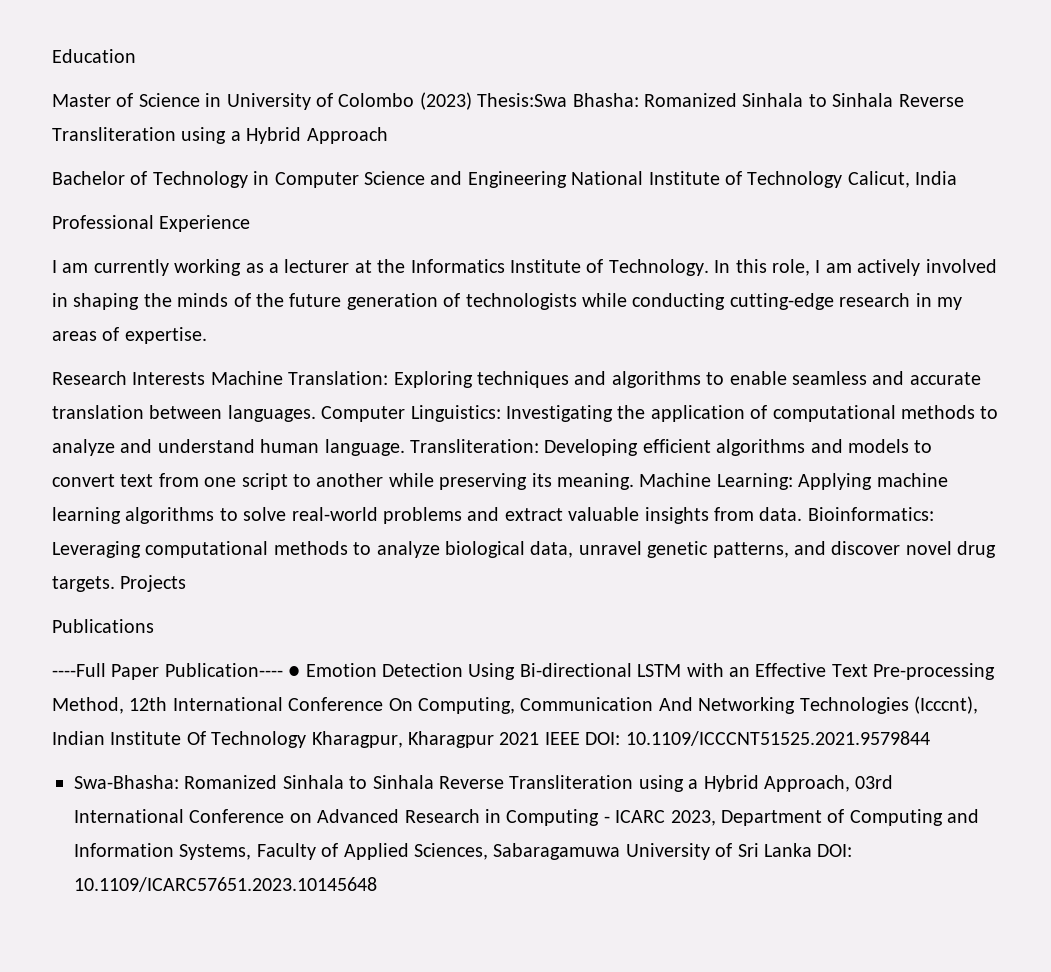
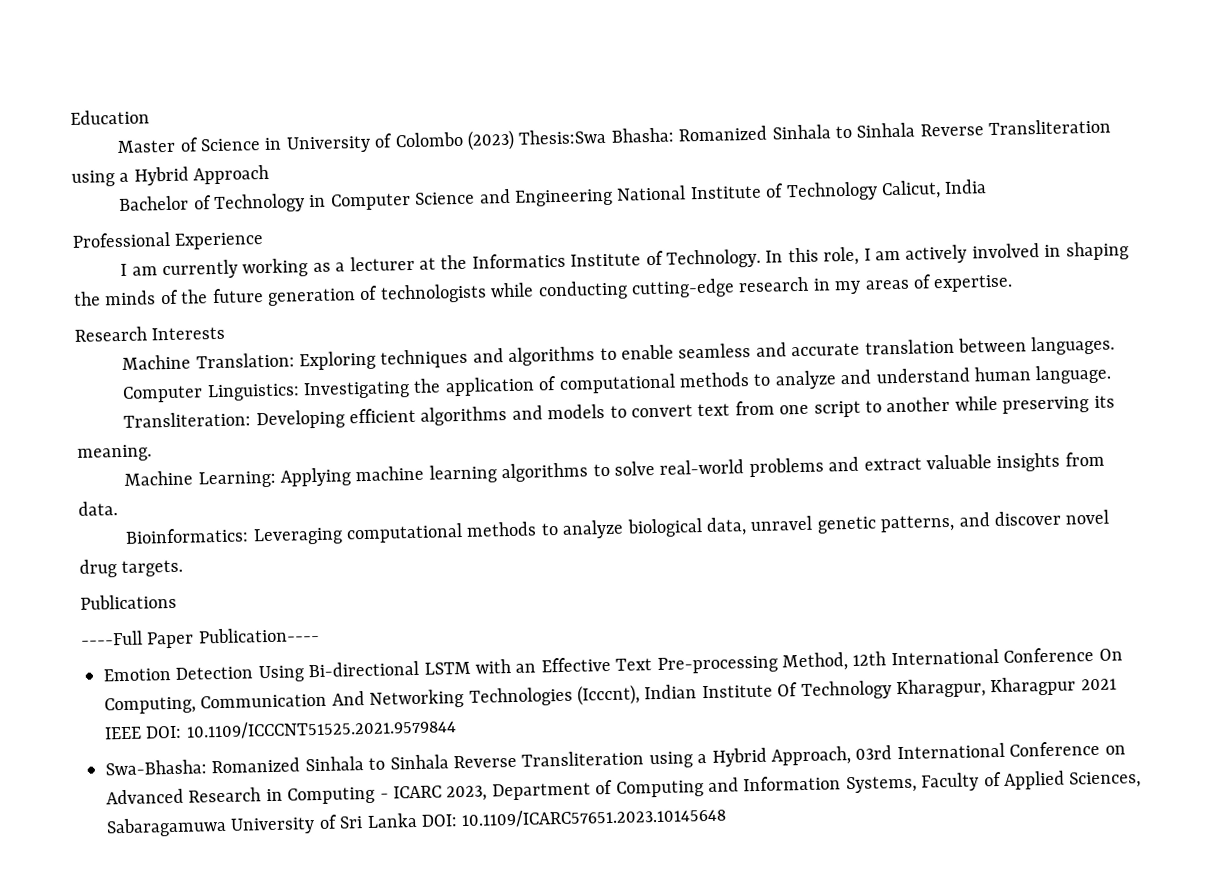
- Research Interests Machine Translation:
+ Research Interests
+ Machine Translation:
- Exploring techniques and algorithms to enable seamless and accurate translation between languages. Computer Linguistics:
+ Exploring techniques and algorithms to enable seamless and accurate translation between languages.
+ Computer Linguistics:
- Investigating the application of computational methods to analyze and understand human language. Transliteration:
+ Investigating the application of computational methods to analyze and understand human language.
+ Transliteration:
- Developing efficient algorithms and models to convert text from one script to another while preserving its meaning. Machine Learning:
+ Developing efficient algorithms and models to convert text from one script to another while preserving its meaning.
+ Machine Learning:
- Applying machine learning algorithms to solve real-world problems and extract valuable insights from data. Bioinformatics:
+ Applying machine learning algorithms to solve real-world problems and extract valuable insights from data.
+ Bioinformatics:
- Projects
- ----Full Paper Publication---- ● Emotion Detection Using Bi-directional LSTM with an Effective Text Pre-processing Method, 12th International Conference On Computing, Communication And Networking Technologies (Icccnt), Indian Institute Of Technology Kharagpur, Kharagpur 2021 IEEE DOI: 10.1109/ICCCNT51525.2021.9579844
+ ----Full Paper Publication----
+ Emotion Detection Using Bi-directional LSTM with an Effective Text Pre-processing Method, 12th International Conference On Computing, Communication And Networking Technologies (Icccnt), Indian Institute Of Technology Kharagpur, Kharagpur 2021 IEEE DOI: 10.1109/ICCCNT51525.2021.9579844

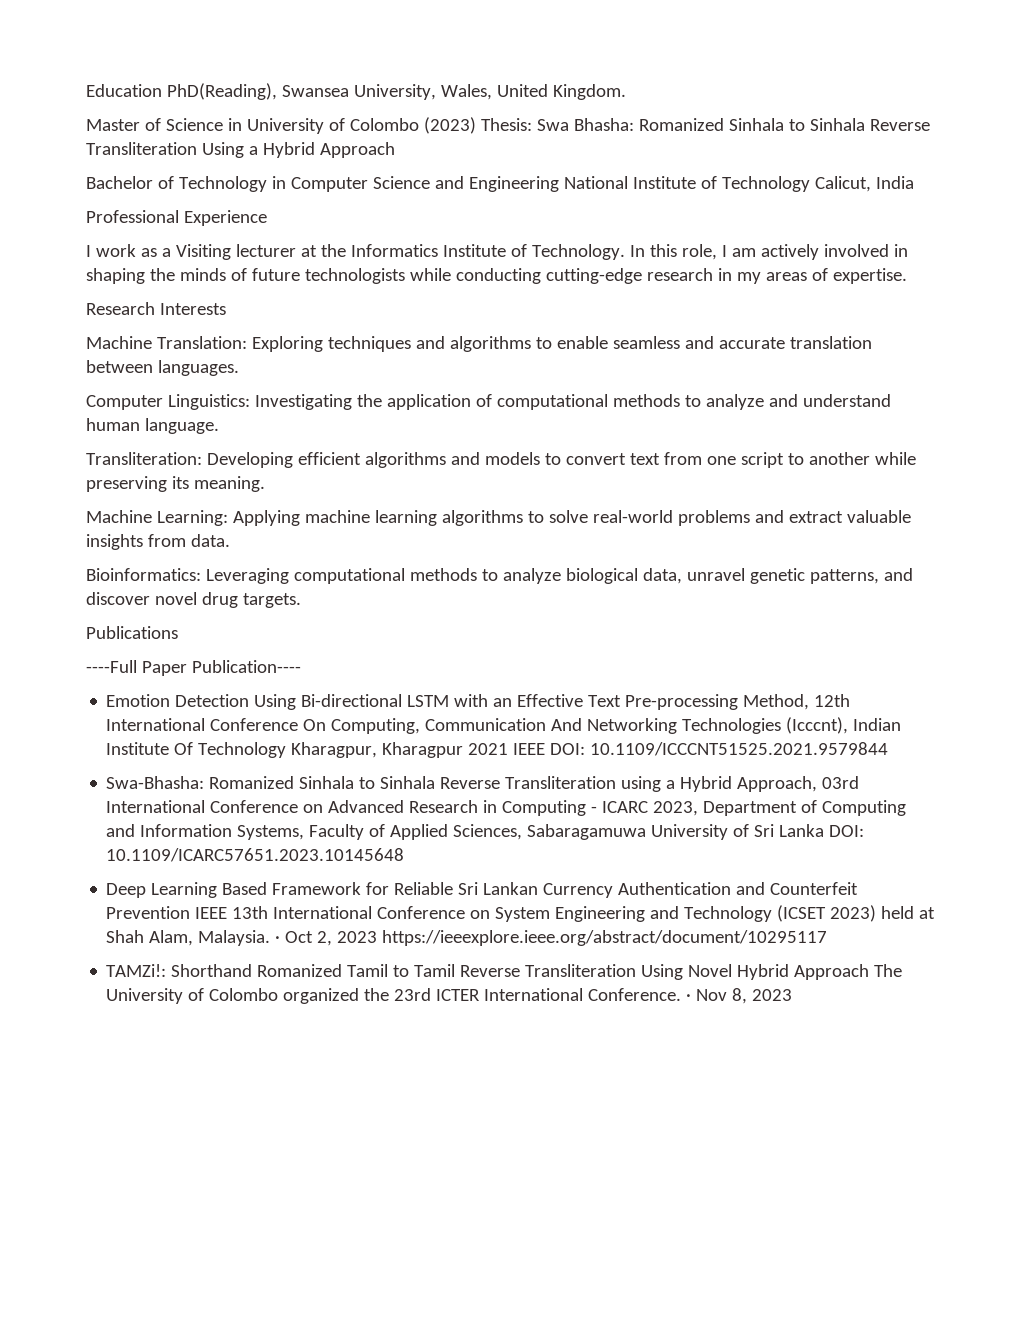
- Education
+ Education PhD(Reading), Swansea University, Wales, United Kingdom.
- Master of Science in University of Colombo (2023) Thesis:Swa Bhasha: Romanized Sinhala to Sinhala Reverse Transliteration using a Hybrid Approach
+ Master of Science in University of Colombo (2023) Thesis: Swa Bhasha: Romanized Sinhala to Sinhala Reverse Transliteration Using a Hybrid Approach
- I am currently working as a lecturer at the Informatics Institute of Technology.
+ I work as a Visiting lecturer at the Informatics Institute of Technology.
- In this role, I am actively involved in shaping the minds of the future generation of technologists while conducting cutting-edge research in my areas of expertise.
+ In this role, I am actively involved in shaping the minds of future technologists while conducting cutting-edge research in my areas of expertise.
+ Deep Learning Based Framework for Reliable Sri Lankan Currency Authentication and Counterfeit Prevention IEEE 13th International Conference on System Engineering and Technology (ICSET 2023) held at Shah Alam, Malaysia. · Oct 2, 2023 https://ieeexplore.ieee.org/abstract/document/10295117
+ TAMZi!: Shorthand Romanized Tamil to Tamil Reverse Transliteration Using Novel Hybrid Approach The University of Colombo organized the 23rd ICTER International Conference. · Nov 8, 2023

